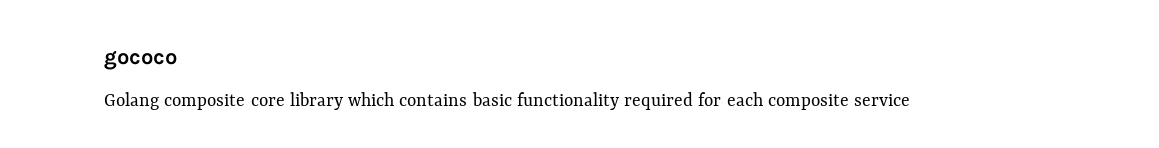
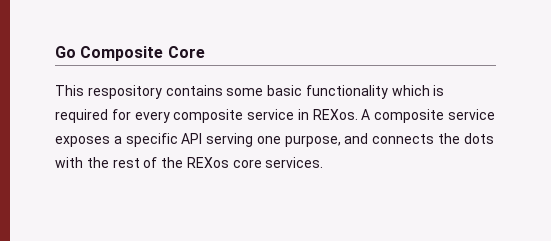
- gococo
- Golang composite core library which contains basic functionality required for each composite service
+ Go Composite Core
+ This respository contains some basic functionality which is required for every composite service in REXos. A composite service exposes a specific API serving one purpose, and connects the dots with the rest of the REXos core services.

